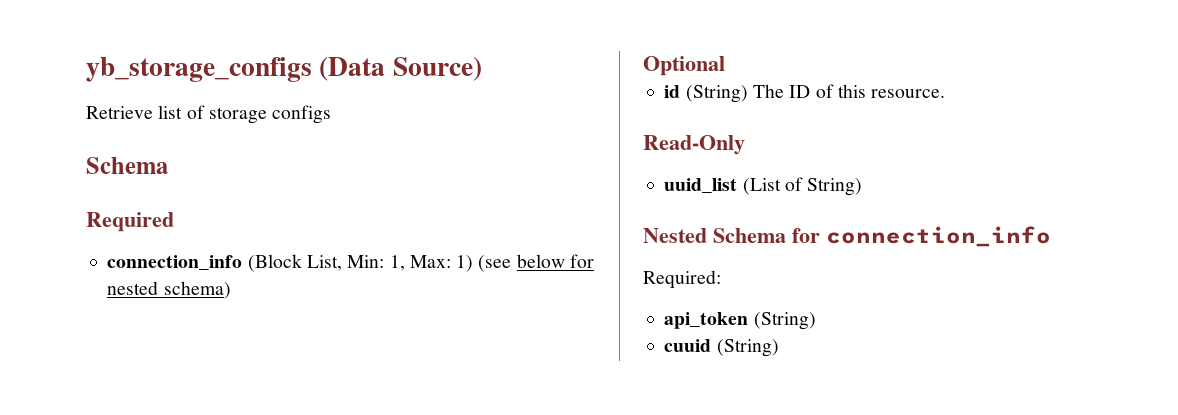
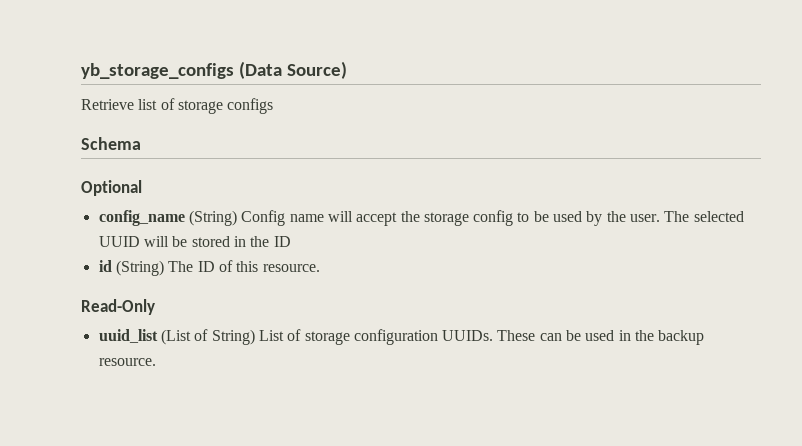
- Required
- connection_info (Block List, Min: 1, Max: 1) (see below for nested schema)
  Optional
+ config_name (String) Config name will accept the storage config to be used by the user. The selected UUID will be stored in the ID
- uuid_list (List of String)
- Nested Schema for connection_info
- Required:
- api_token (String)
- cuuid (String)
+ uuid_list (List of String) List of storage configuration UUIDs. These can be used in the backup resource.

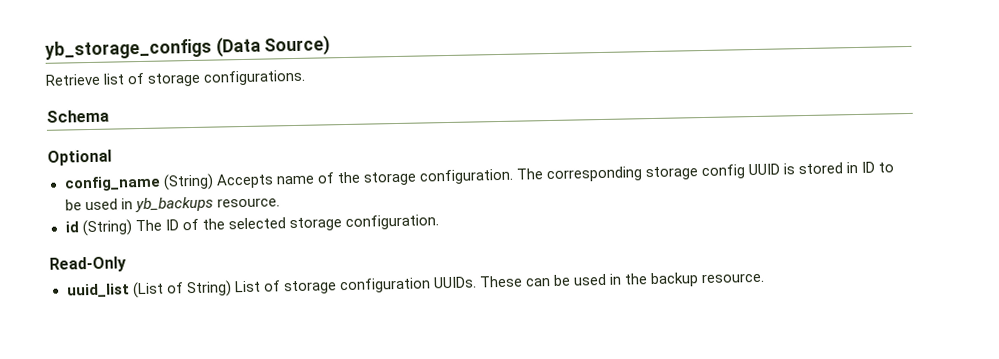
- Retrieve list of storage configs
+ Retrieve list of storage configurations.
- config_name (String) Config name will accept the storage config to be used by the user. The selected UUID will be stored in the ID
+ config_name (String) Accepts name of the storage configuration. The corresponding storage config UUID is stored in ID to be used in yb_backups resource.
- id (String) The ID of this resource.
+ id (String) The ID of the selected storage configuration.

